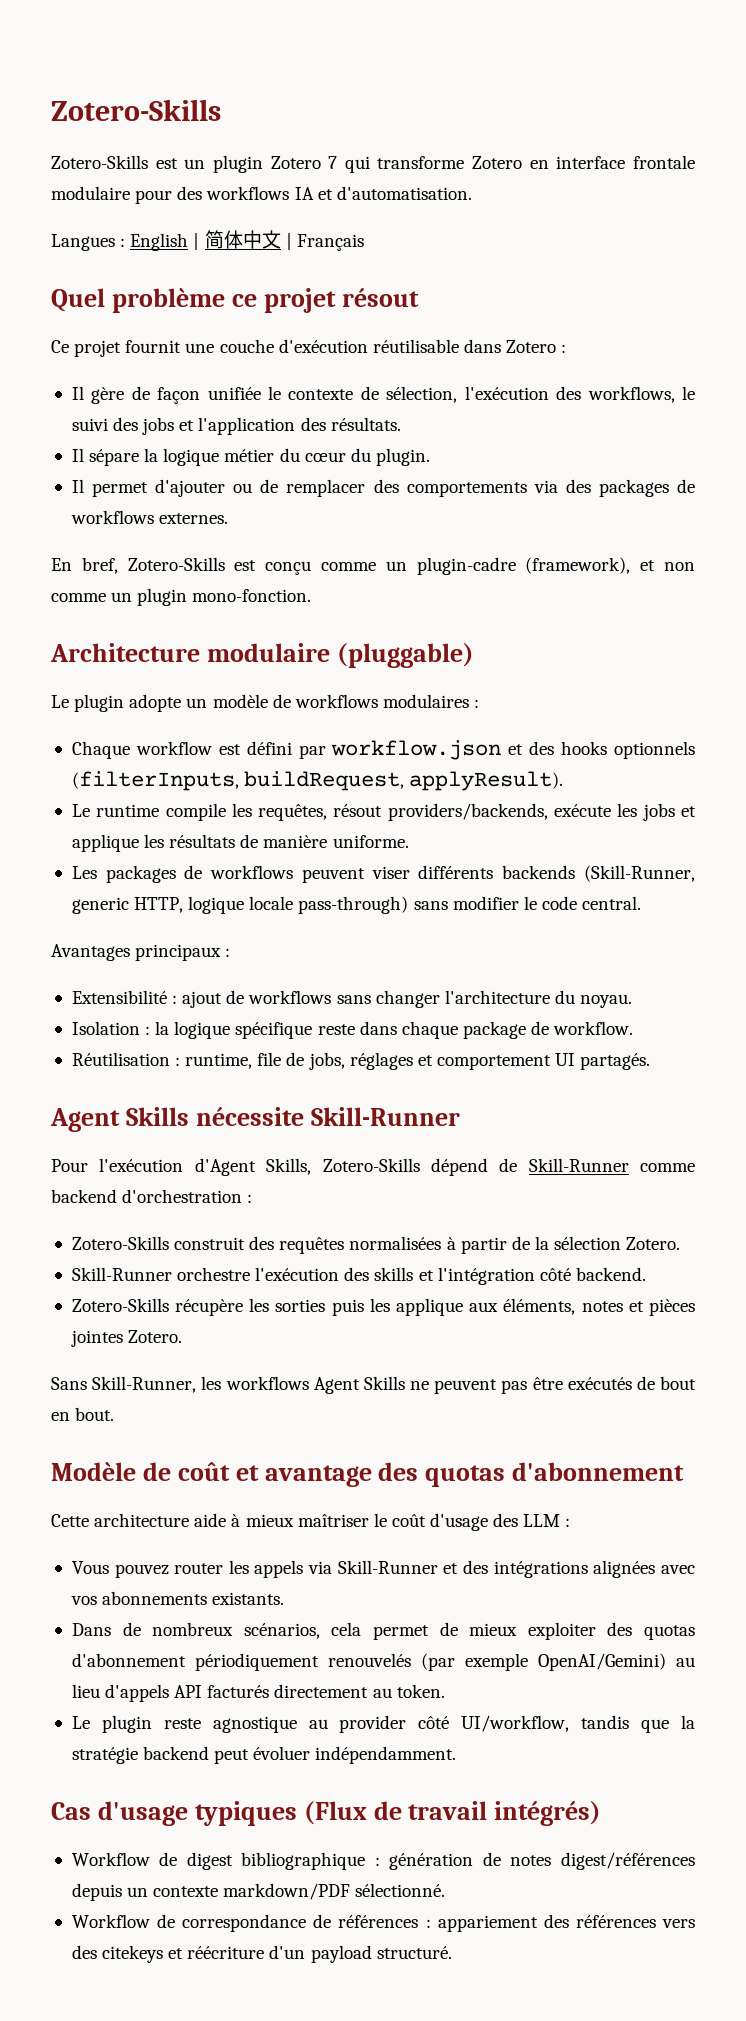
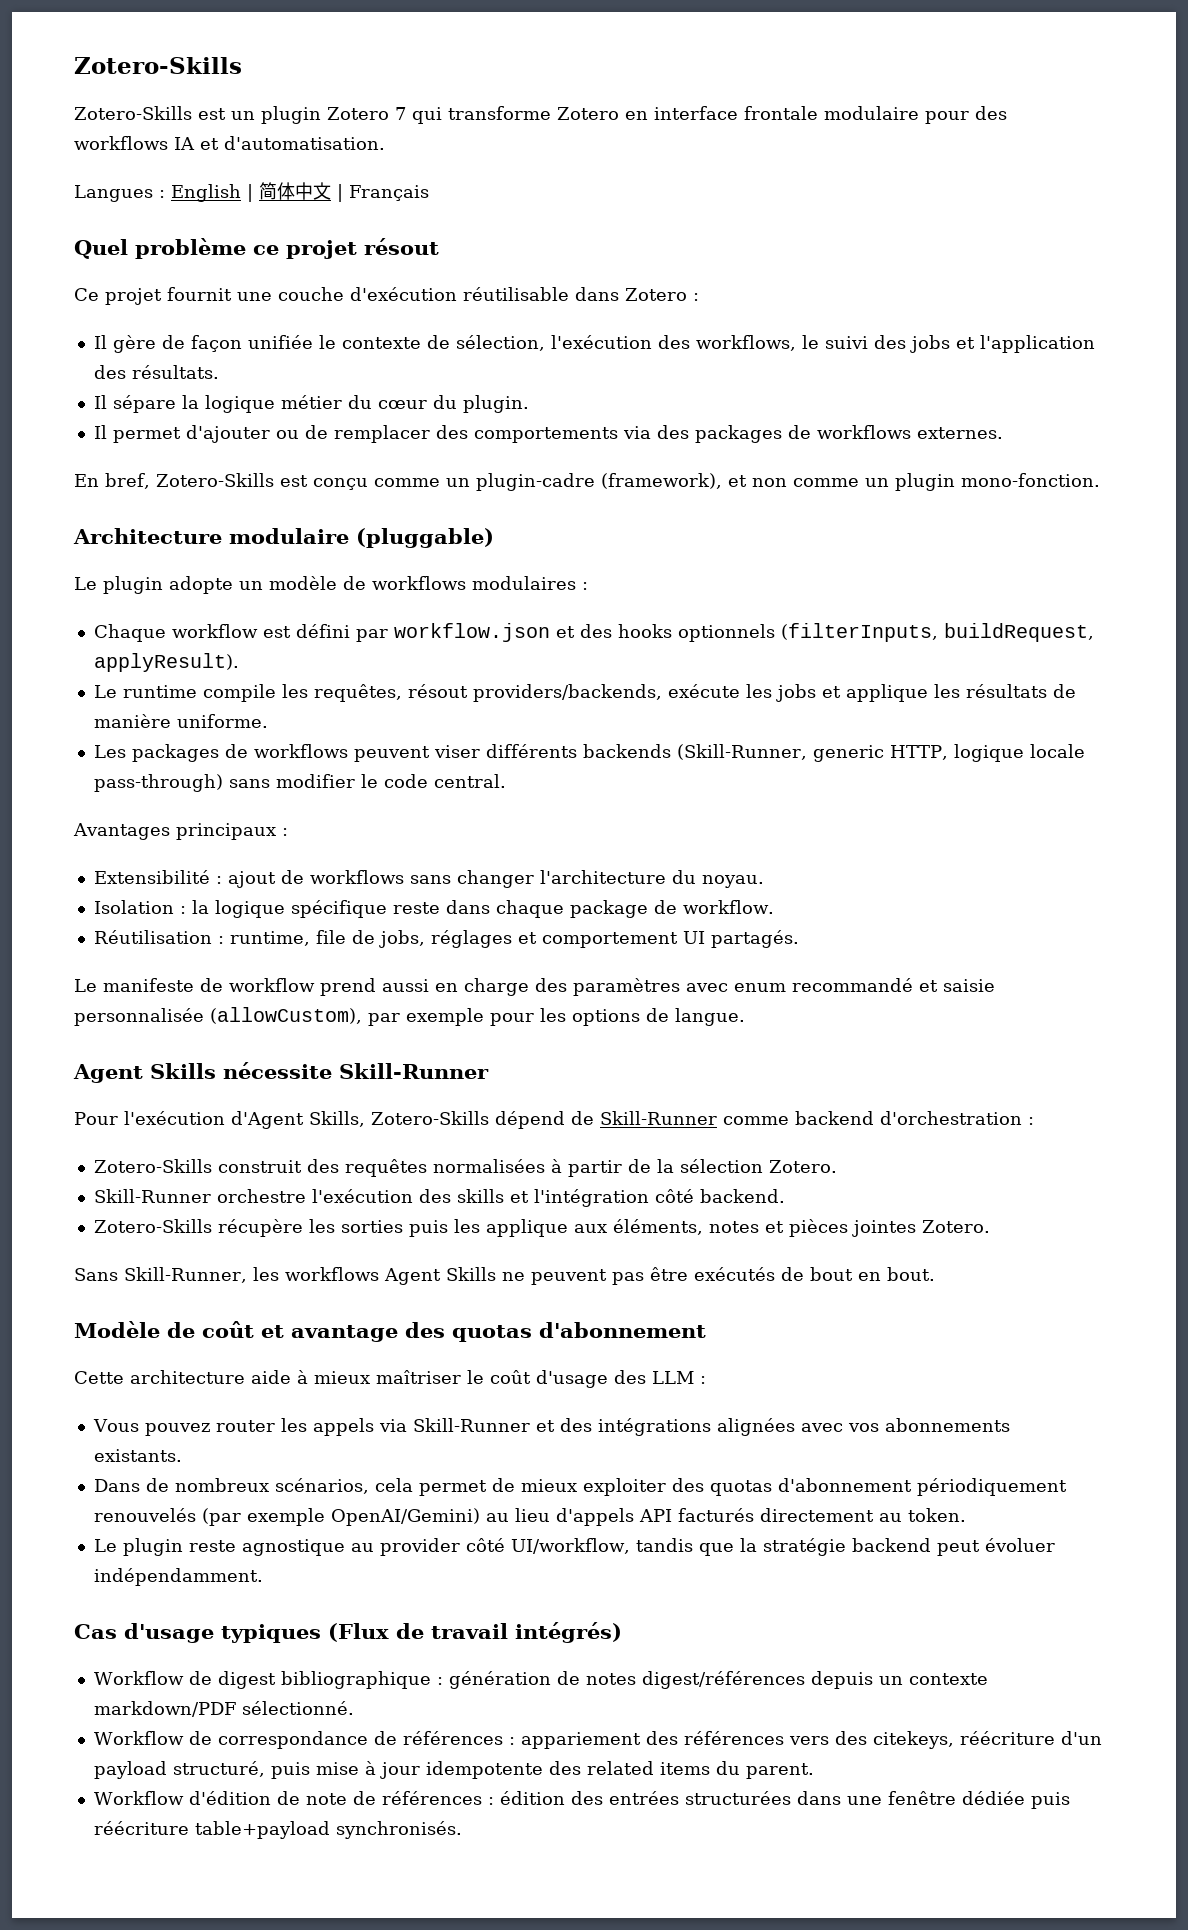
+ Le manifeste de workflow prend aussi en charge des paramètres avec enum recommandé et saisie personnalisée (allowCustom), par exemple pour les options de langue.
- Workflow de correspondance de références : appariement des références vers des citekeys et réécriture d'un payload structuré.
+ Workflow de correspondance de références : appariement des références vers des citekeys, réécriture d'un payload structuré, puis mise à jour idempotente des related items du parent.
+ Workflow d'édition de note de références : édition des entrées structurées dans une fenêtre dédiée puis réécriture table+payload synchronisés.

